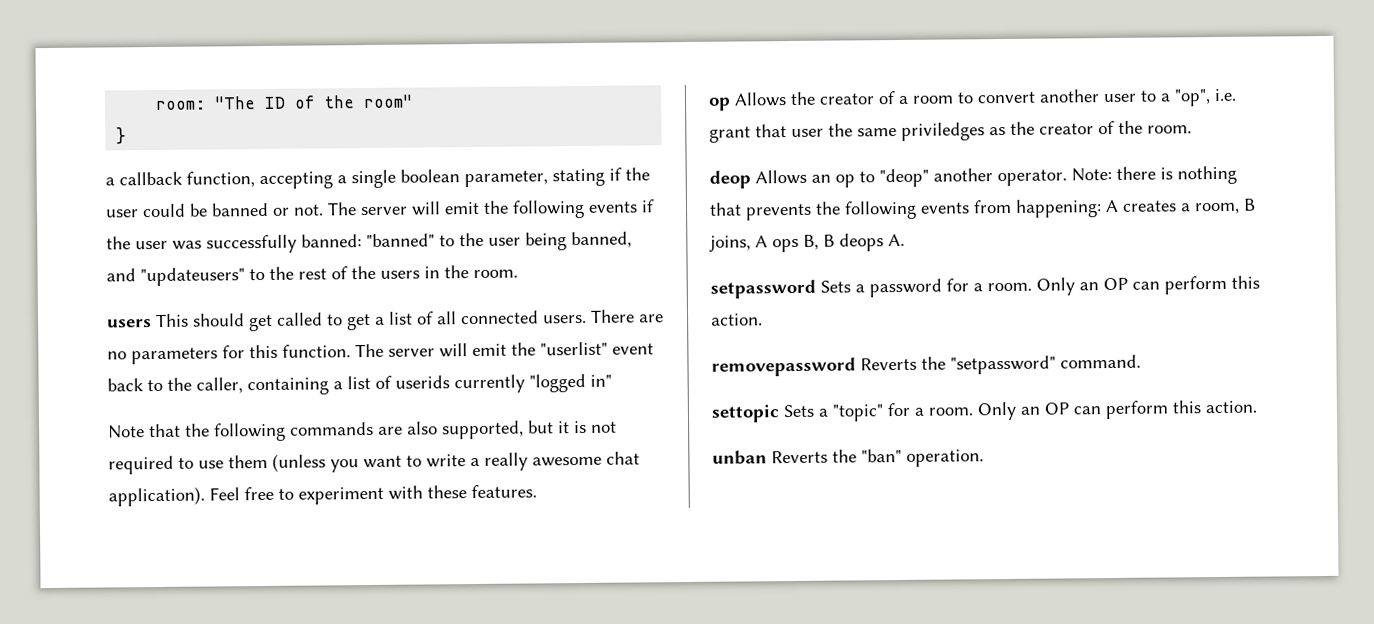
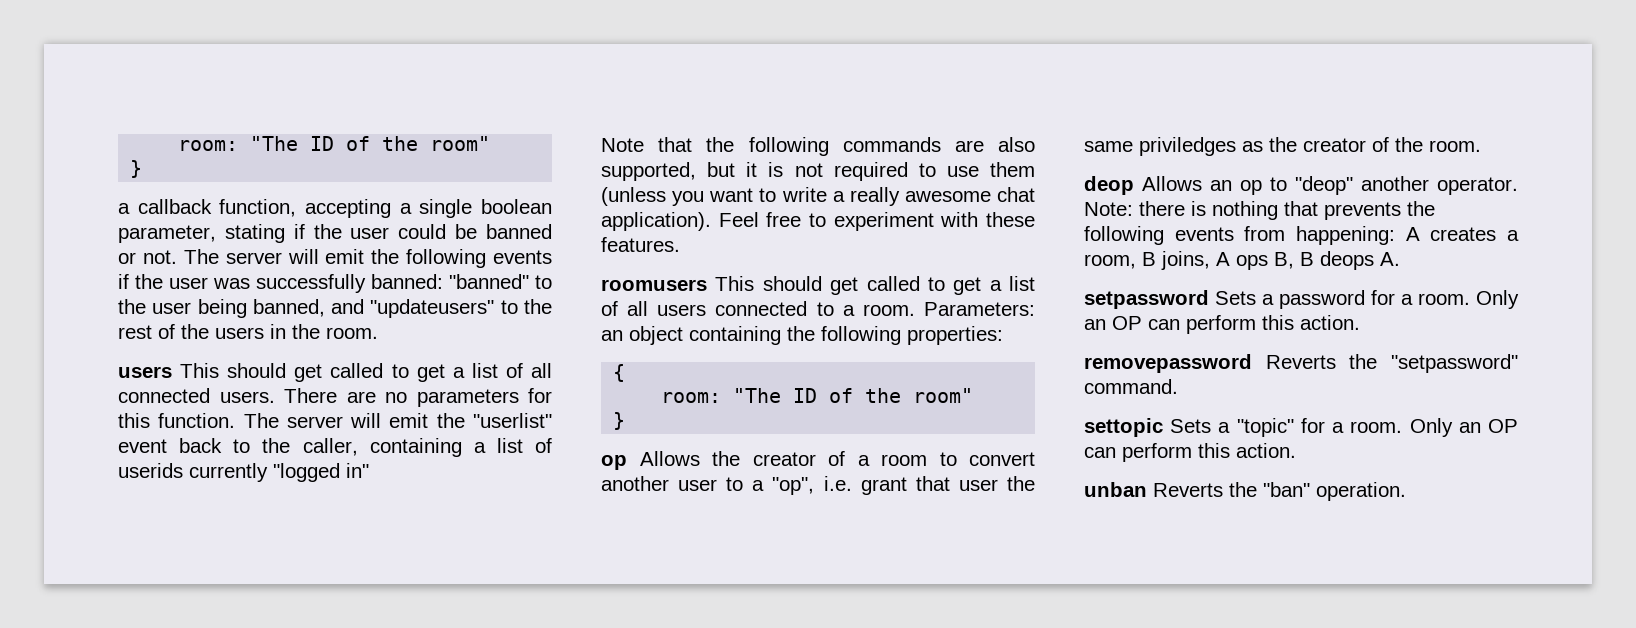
+ roomusers This should get called to get a list of all users connected to a room. Parameters: an object containing the following properties:
+ {
+ room: "The ID of the room"
+ }

